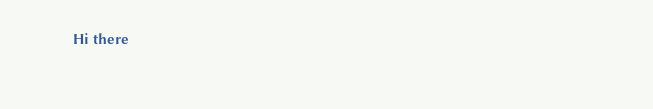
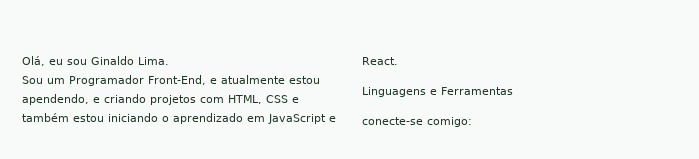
- Hi there
+ Olá, eu sou Ginaldo Lima.
+ Sou um Programador Front-End, e atualmente estou apendendo, e criando projetos com HTML, CSS e também estou iniciando o aprendizado em JavaScript e React.
+ Linguagens e Ferramentas
+ conecte-se comigo:

